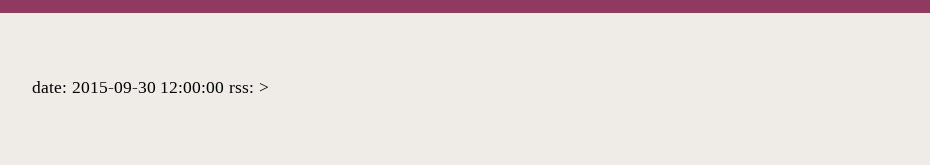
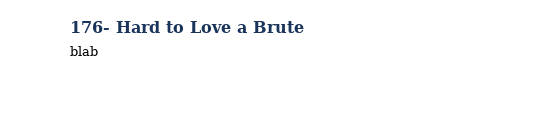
- date: 2015-09-30 12:00:00 rss: >
+ 176- Hard to Love a Brute
+ blab

